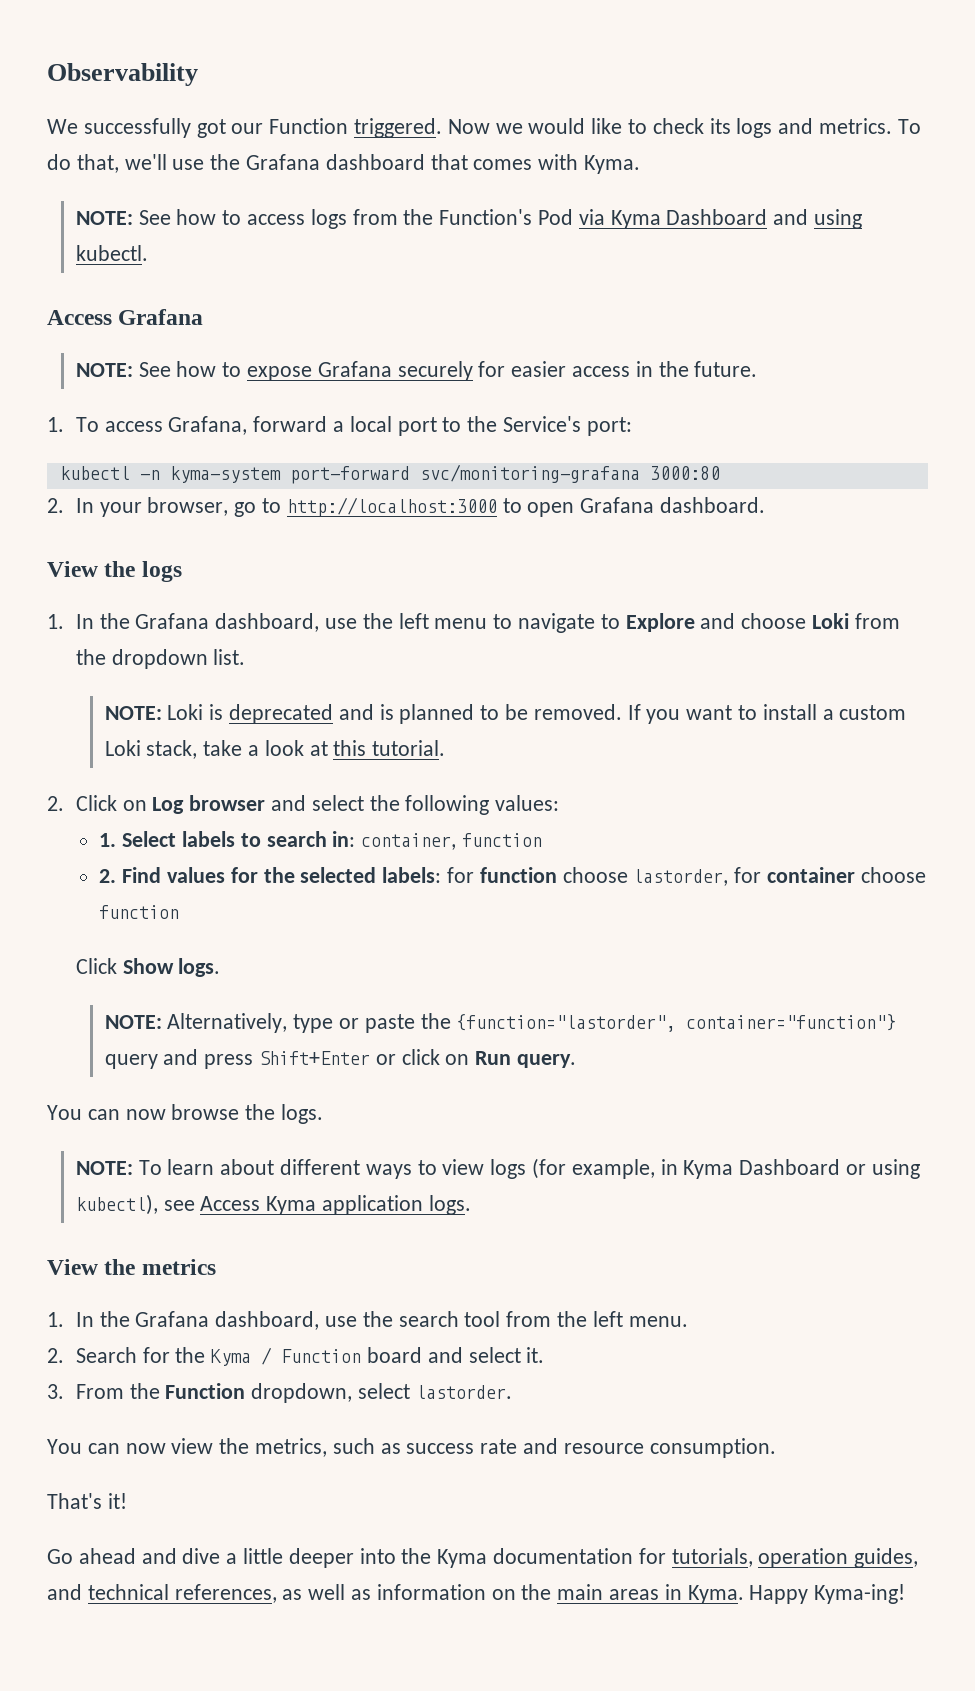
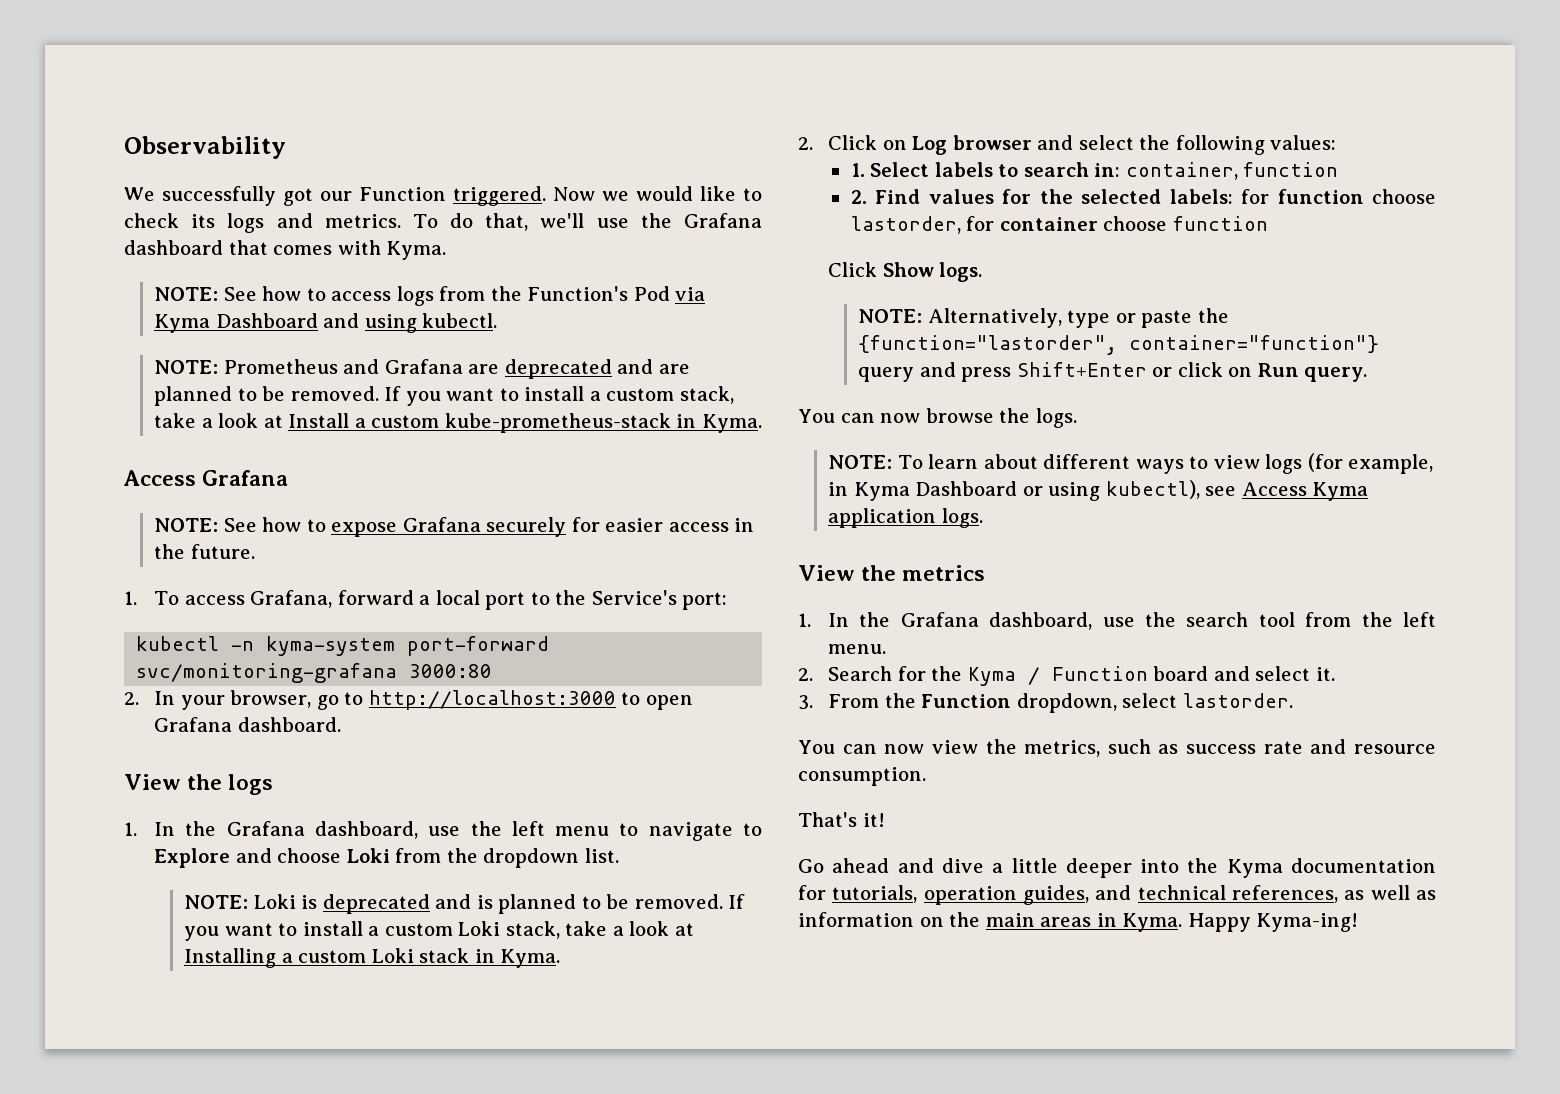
+ NOTE: Prometheus and Grafana are deprecated and are planned to be removed. If you want to install a custom stack, take a look at Install a custom kube-prometheus-stack in Kyma.
- If you want to install a custom Loki stack, take a look at this tutorial.
+ If you want to install a custom Loki stack, take a look at Installing a custom Loki stack in Kyma.

